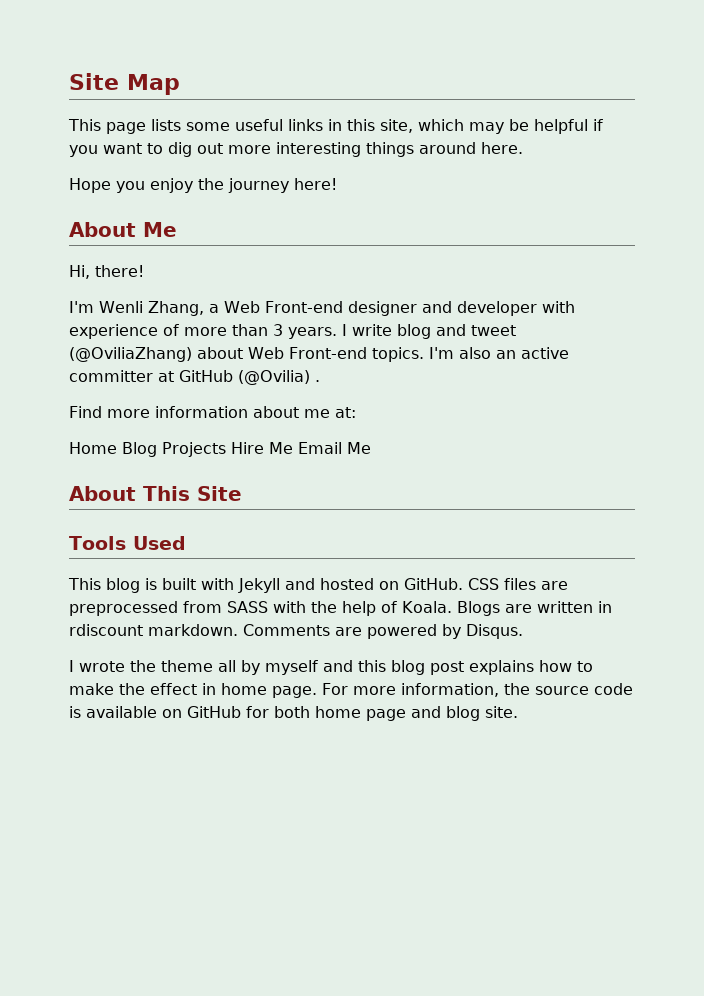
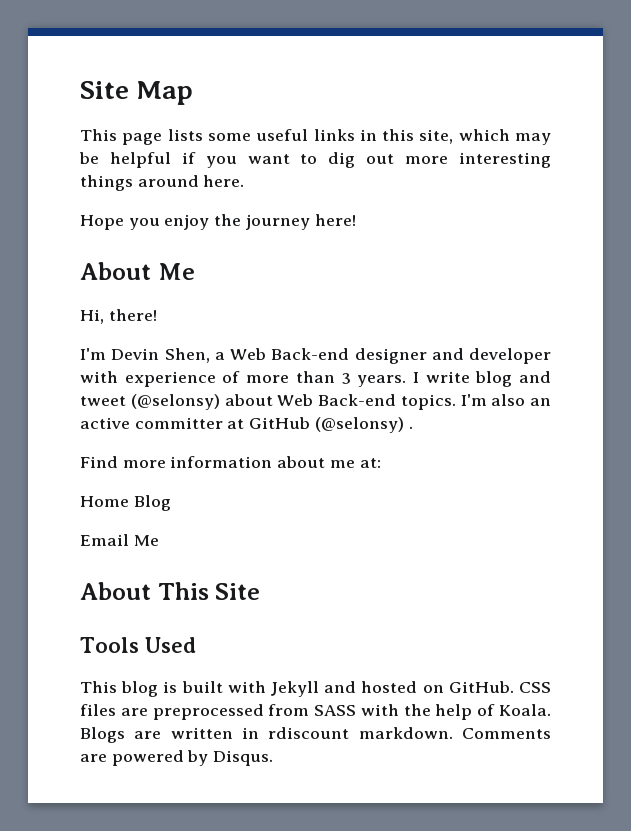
- I'm Wenli Zhang, a Web Front-end designer and developer with experience of more than 3 years.
+ I'm Devin Shen, a Web Back-end designer and developer with experience of more than 3 years.
- I write blog and tweet (@OviliaZhang) about Web Front-end topics.
+ I write blog and tweet (@selonsy) about Web Back-end topics.
- I'm also an active committer at GitHub (@Ovilia) .
+ I'm also an active committer at GitHub (@selonsy) .
- Home Blog Projects Hire Me Email Me
+ Home Blog
+ Email Me
- I wrote the theme all by myself and this blog post explains how to make the effect in home page. For more information, the source code is available on GitHub for both home page and blog site.

